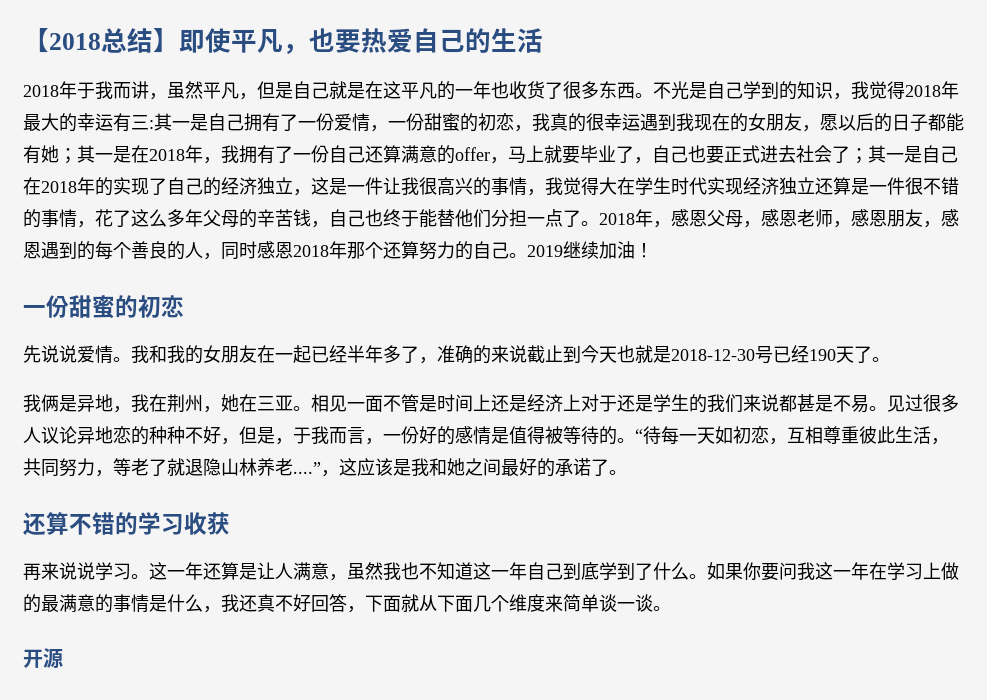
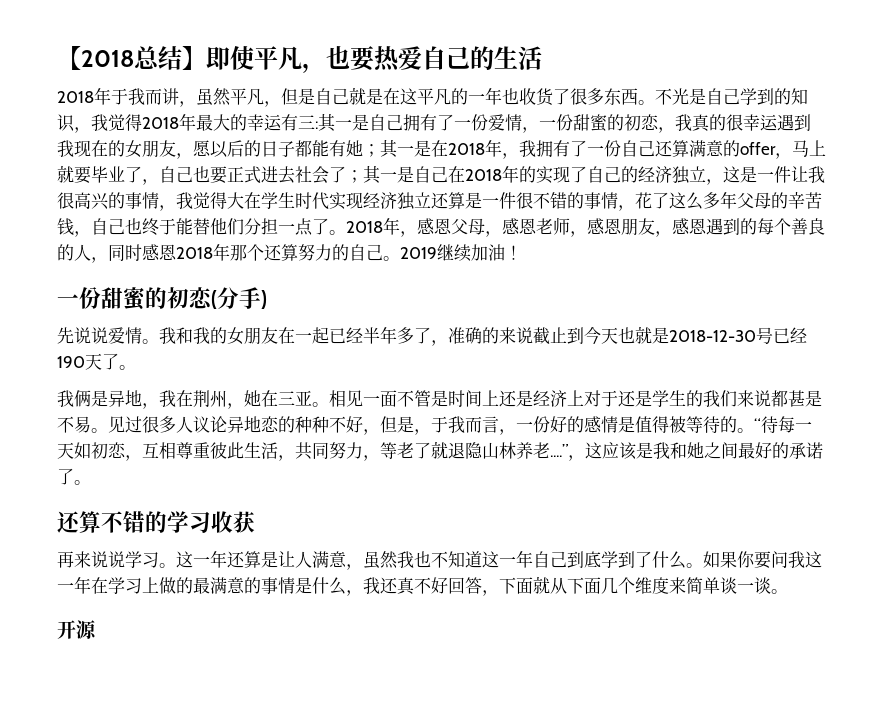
  2019继续加油！
- 一份甜蜜的初恋
+ 一份甜蜜的初恋(分手)

